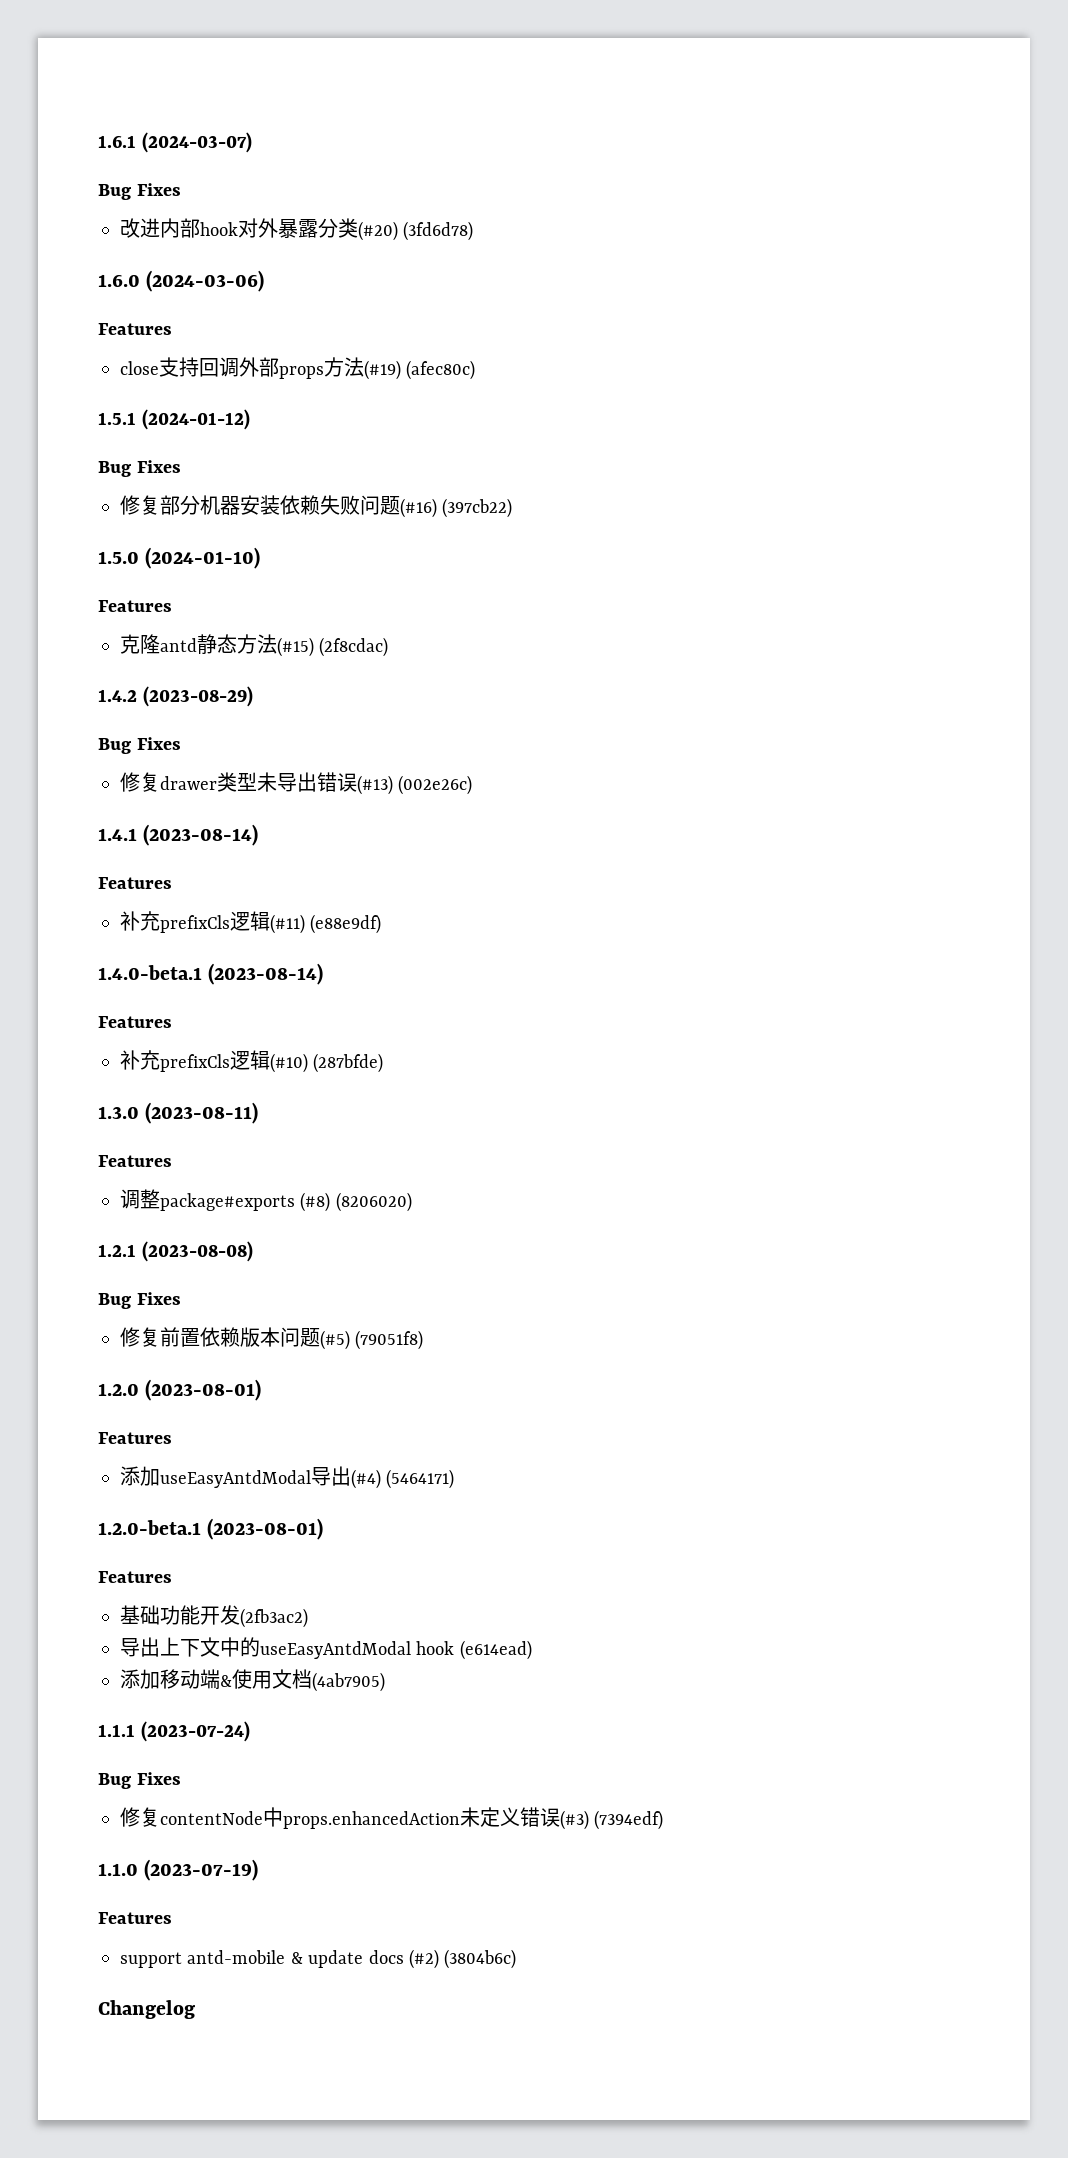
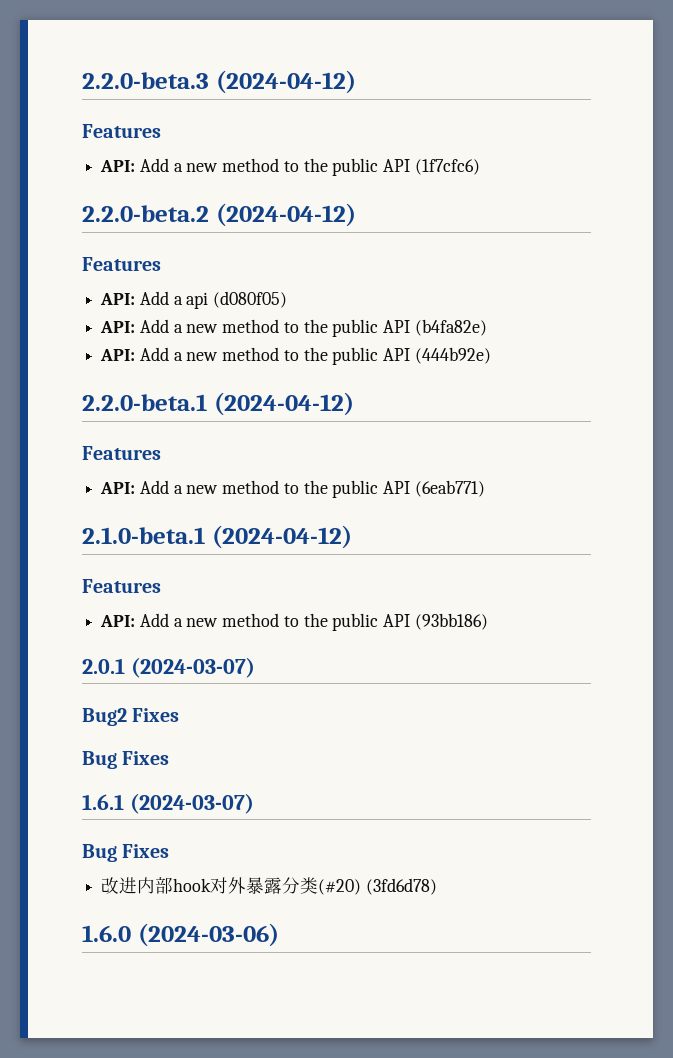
+ 2.2.0-beta.3 (2024-04-12)
+ Features
+ API: Add a new method to the public API (1f7cfc6)
+ 2.2.0-beta.2 (2024-04-12)
+ Features
+ API: Add a api (d080f05)
+ API: Add a new method to the public API (b4fa82e)
+ API: Add a new method to the public API (444b92e)
+ 2.2.0-beta.1 (2024-04-12)
+ Features
+ API: Add a new method to the public API (6eab771)
+ 2.1.0-beta.1 (2024-04-12)
+ Features
+ API: Add a new method to the public API (93bb186)
+ 2.0.1 (2024-03-07)
+ Bug2 Fixes
+ Bug Fixes
  1.6.0 (2024-03-06)
- Features
- close支持回调外部props方法(#19) (afec80c)
- 1.5.1 (2024-01-12)
- Bug Fixes
- 修复部分机器安装依赖失败问题(#16) (397cb22)
- 1.5.0 (2024-01-10)
- Features
- 克隆antd静态方法(#15) (2f8cdac)
- 1.4.2 (2023-08-29)
- Bug Fixes
- 修复drawer类型未导出错误(#13) (002e26c)
- 1.4.1 (2023-08-14)
- Features
- 补充prefixCls逻辑(#11) (e88e9df)
- 1.4.0-beta.1 (2023-08-14)
- Features
- 补充prefixCls逻辑(#10) (287bfde)
- 1.3.0 (2023-08-11)
- Features
- 调整package#exports (#8) (8206020)
- 1.2.1 (2023-08-08)
- Bug Fixes
- 修复前置依赖版本问题(#5) (79051f8)
- 1.2.0 (2023-08-01)
- Features
- 添加useEasyAntdModal导出(#4) (5464171)
- 1.2.0-beta.1 (2023-08-01)
- Features
- 基础功能开发(2fb3ac2)
- 导出上下文中的useEasyAntdModal hook (e614ead)
- 添加移动端&使用文档(4ab7905)
- 1.1.1 (2023-07-24)
- Bug Fixes
- 修复contentNode中props.enhancedAction未定义错误(#3) (7394edf)
- 1.1.0 (2023-07-19)
- Features
- support antd-mobile & update docs (#2) (3804b6c)
- Changelog

